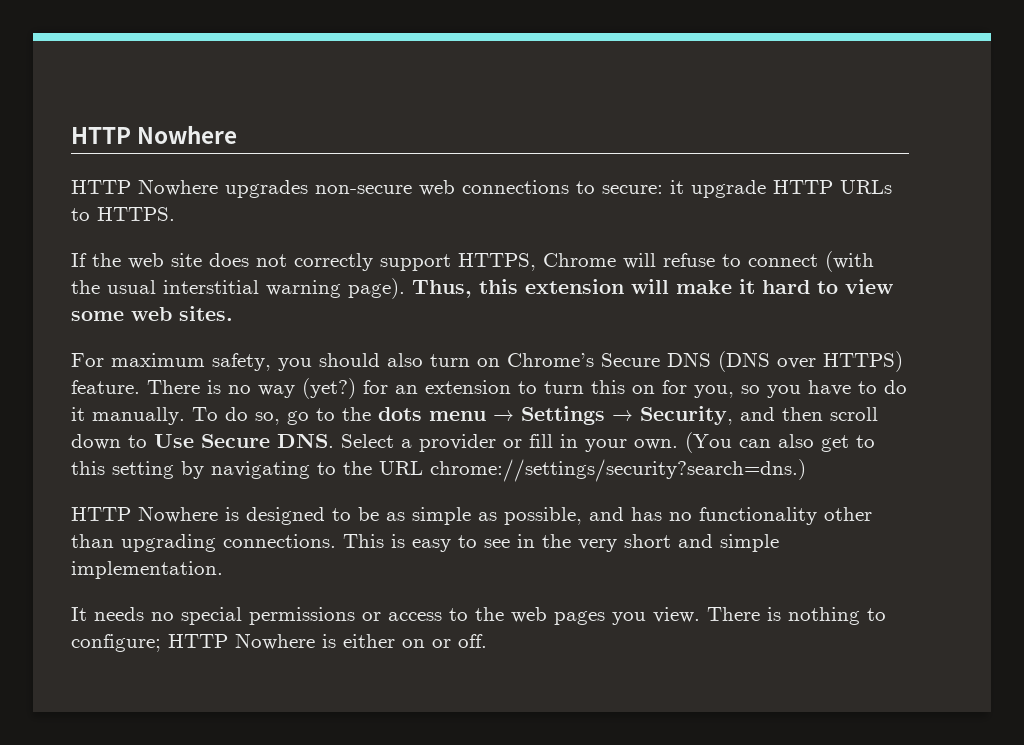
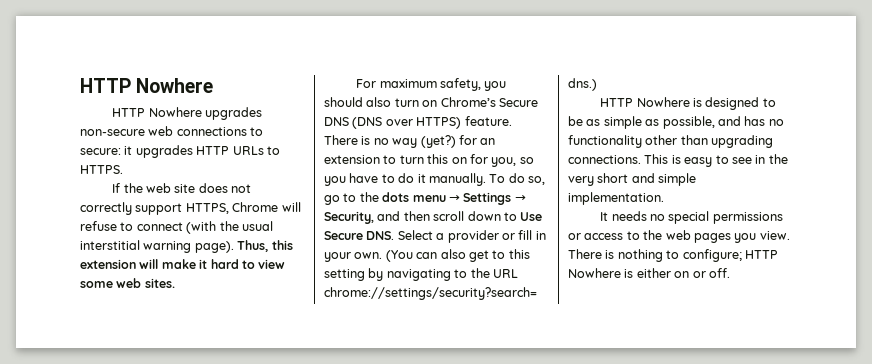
- HTTP Nowhere upgrades non-secure web connections to secure: it upgrade HTTP URLs to HTTPS.
+ HTTP Nowhere upgrades non-secure web connections to secure: it upgrades HTTP URLs to HTTPS.

